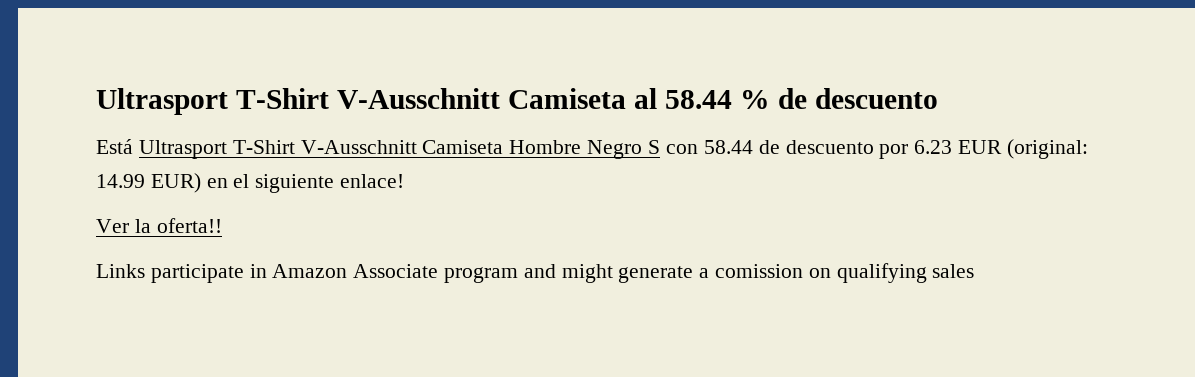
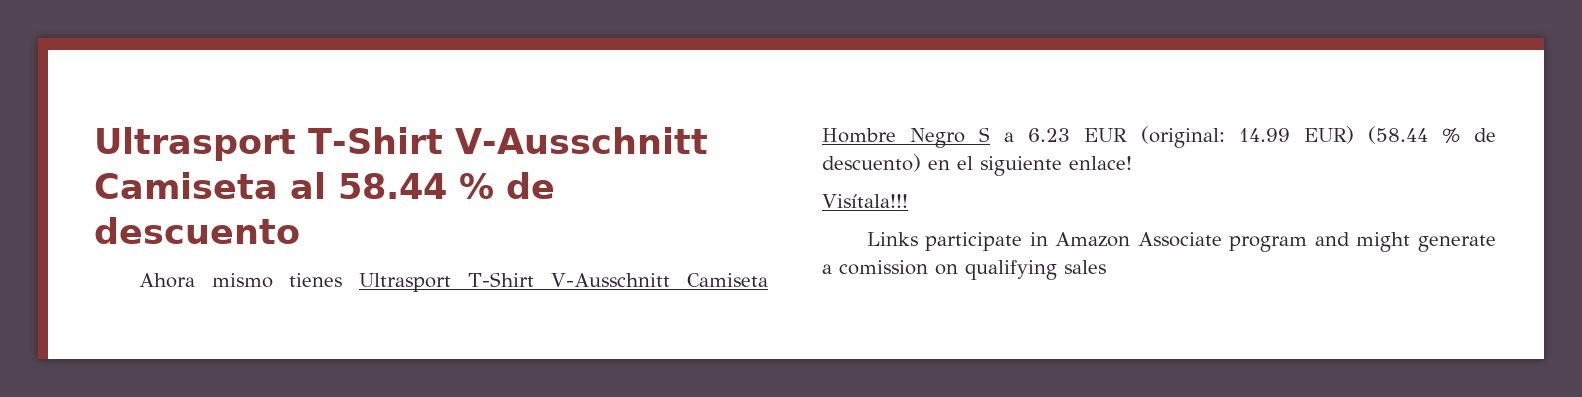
- Está Ultrasport T-Shirt V-Ausschnitt Camiseta Hombre Negro S con 58.44 de descuento por 6.23 EUR (original: 14.99 EUR) en el siguiente enlace!
+ Ahora mismo tienes Ultrasport T-Shirt V-Ausschnitt Camiseta Hombre Negro S a 6.23 EUR (original: 14.99 EUR) (58.44 % de descuento) en el siguiente enlace!
- Ver la oferta!!
+ Visítala!!!

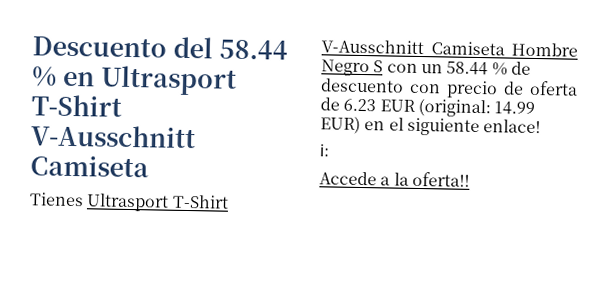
- Ultrasport T-Shirt V-Ausschnitt Camiseta al 58.44 % de descuento
- Ahora mismo tienes Ultrasport T-Shirt V-Ausschnitt Camiseta Hombre Negro S a 6.23 EUR (original: 14.99 EUR) (58.44 % de descuento) en el siguiente enlace!
+ Descuento del 58.44 % en Ultrasport T-Shirt V-Ausschnitt Camiseta
+ Tienes Ultrasport T-Shirt V-Ausschnitt Camiseta Hombre Negro S con un 58.44 % de descuento con precio de oferta de 6.23 EUR (original: 14.99 EUR) en el siguiente enlace!
- Visítala!!!
- Links participate in Amazon Associate program and might generate a comission on qualifying sales
+ ℹ:
+ Accede a la oferta!!

